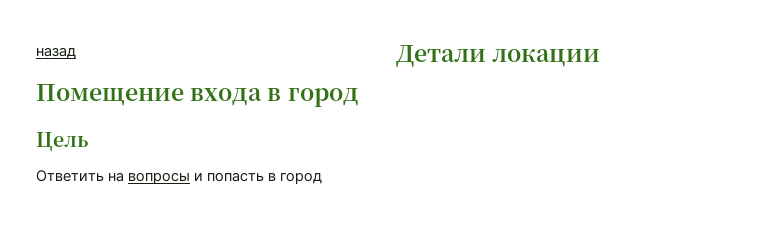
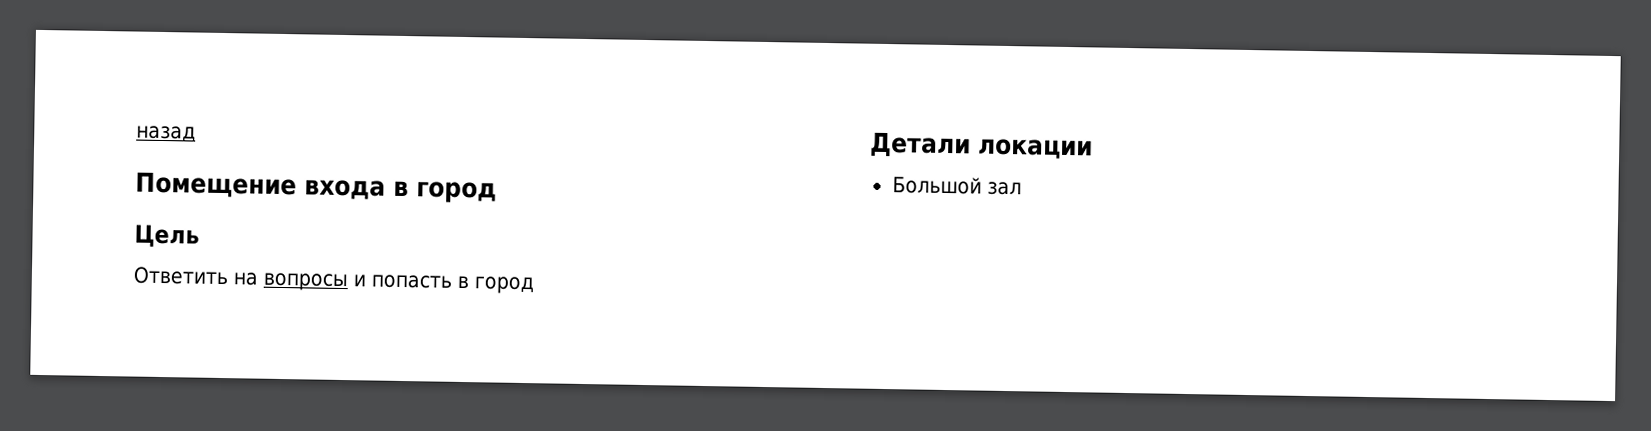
+ Большой зал

